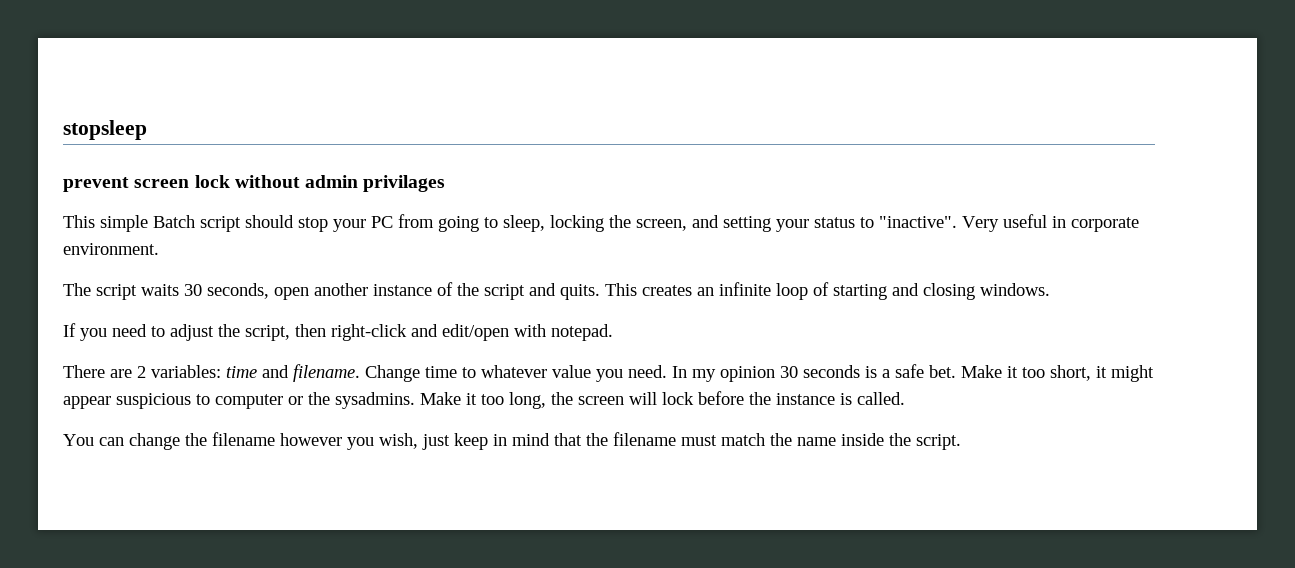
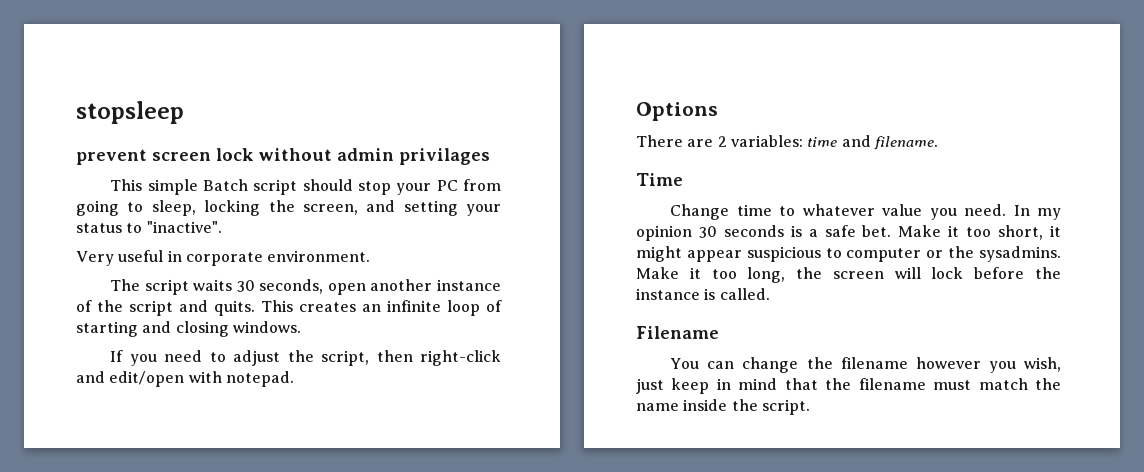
- This simple Batch script should stop your PC from going to sleep, locking the screen, and setting your status to "inactive". Very useful in corporate environment.
+ This simple Batch script should stop your PC from going to sleep, locking the screen, and setting your status to "inactive".
+ Very useful in corporate environment.
+ Options
- There are 2 variables: time and filename. Change time to whatever value you need.
+ There are 2 variables: time and filename.
+ Time
+ Change time to whatever value you need.
+ Filename

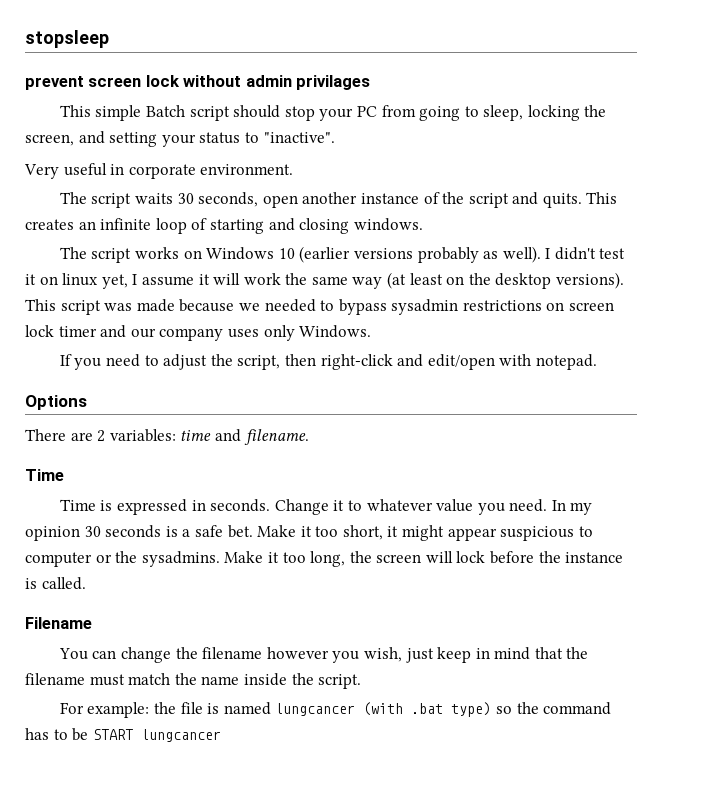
+ The script works on Windows 10 (earlier versions probably as well). I didn't test it on linux yet, I assume it will work the same way (at least on the desktop versions). This script was made because we needed to bypass sysadmin restrictions on screen lock timer and our company uses only Windows.
- Change time to whatever value you need.
+ Time is expressed in seconds. Change it to whatever value you need.
+ For example: the file is named lungcancer (with .bat type) so the command has to be START lungcancer

